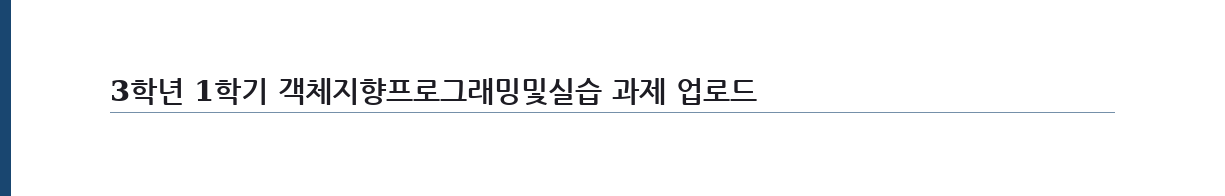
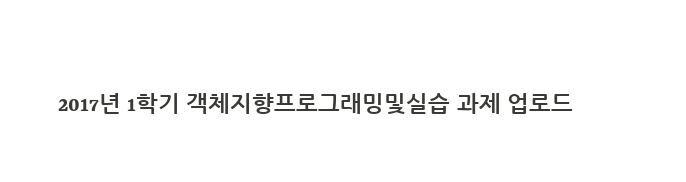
- 3학년 1학기 객체지향프로그래밍및실습 과제 업로드
+ 2017년 1학기 객체지향프로그래밍및실습 과제 업로드

